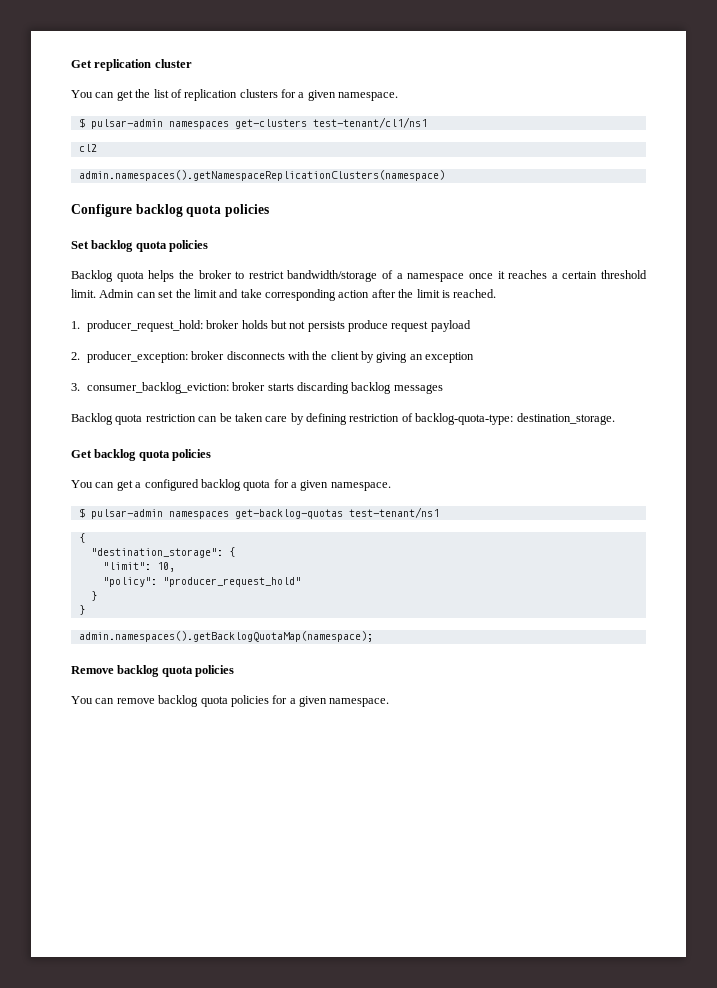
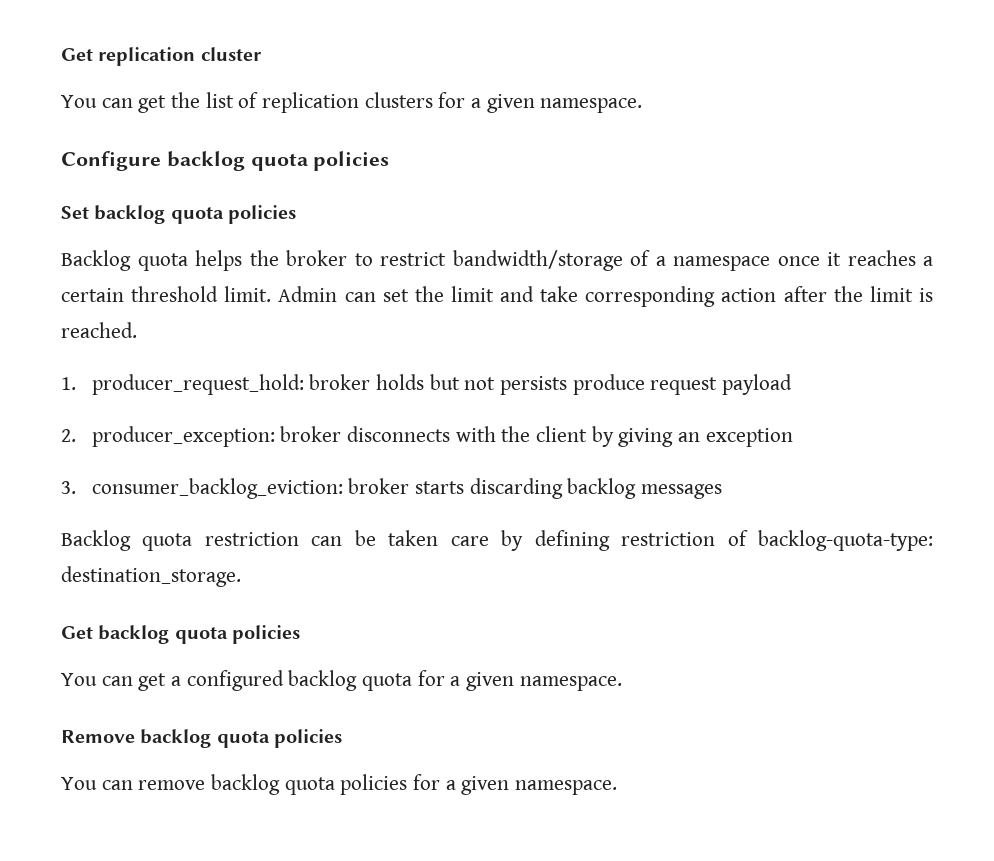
- $ pulsar-admin namespaces get-clusters test-tenant/cl1/ns1
- cl2
- admin.namespaces().getNamespaceReplicationClusters(namespace)
- $ pulsar-admin namespaces get-backlog-quotas test-tenant/ns1
- {
- "destination_storage": {
- "limit": 10,
- "policy": "producer_request_hold"
- }
- }
- admin.namespaces().getBacklogQuotaMap(namespace);

